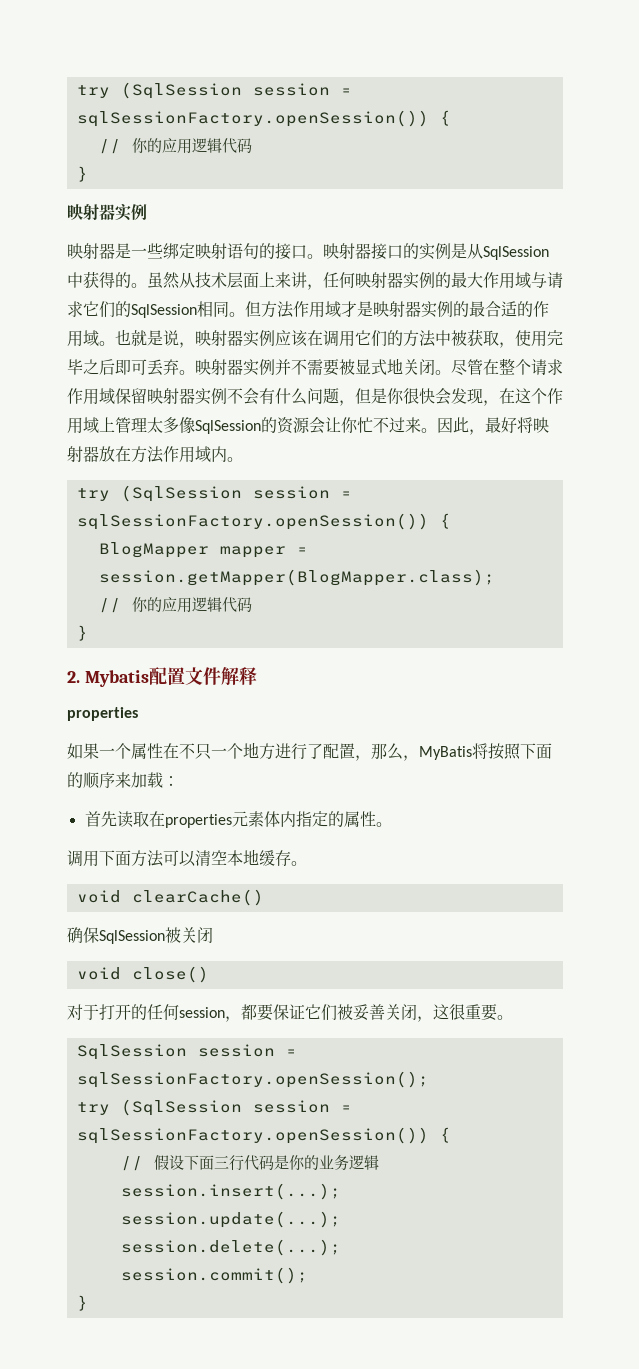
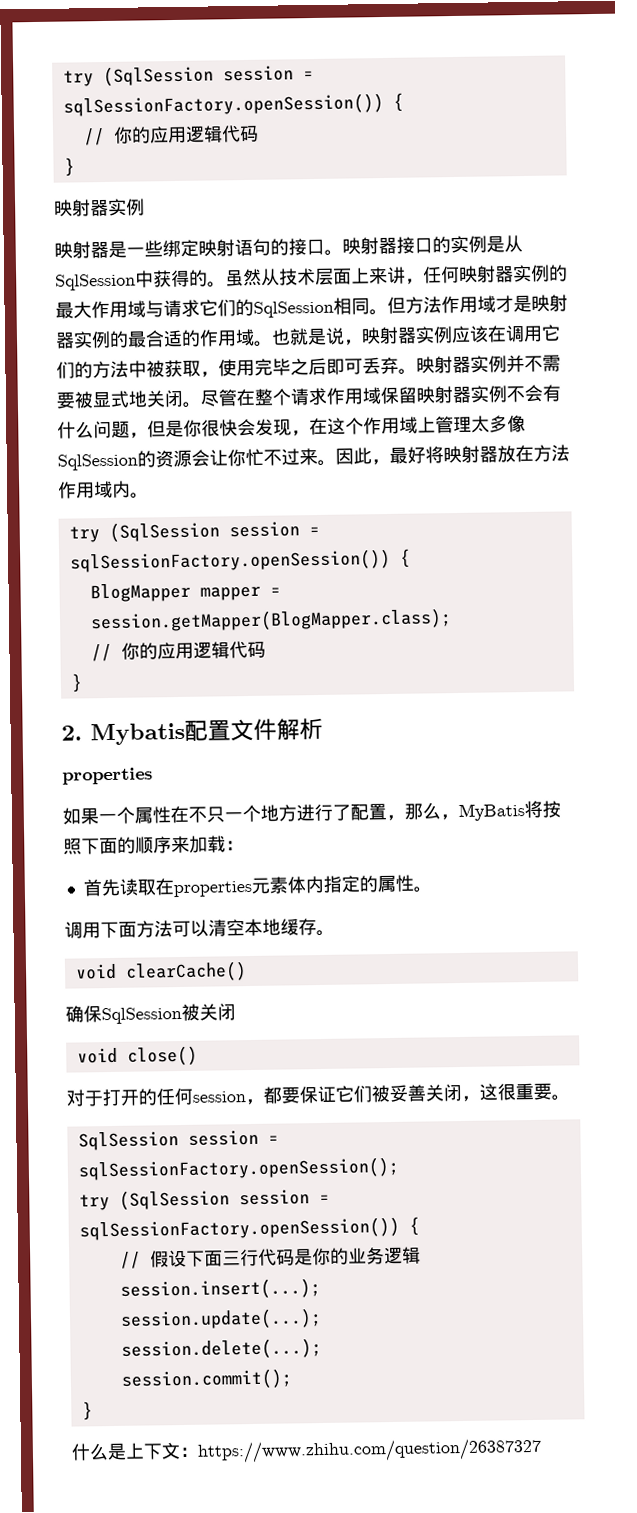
- 2. Mybatis配置文件解释
+ 2. Mybatis配置文件解析
+ 什么是上下文：https://www.zhihu.com/question/26387327

